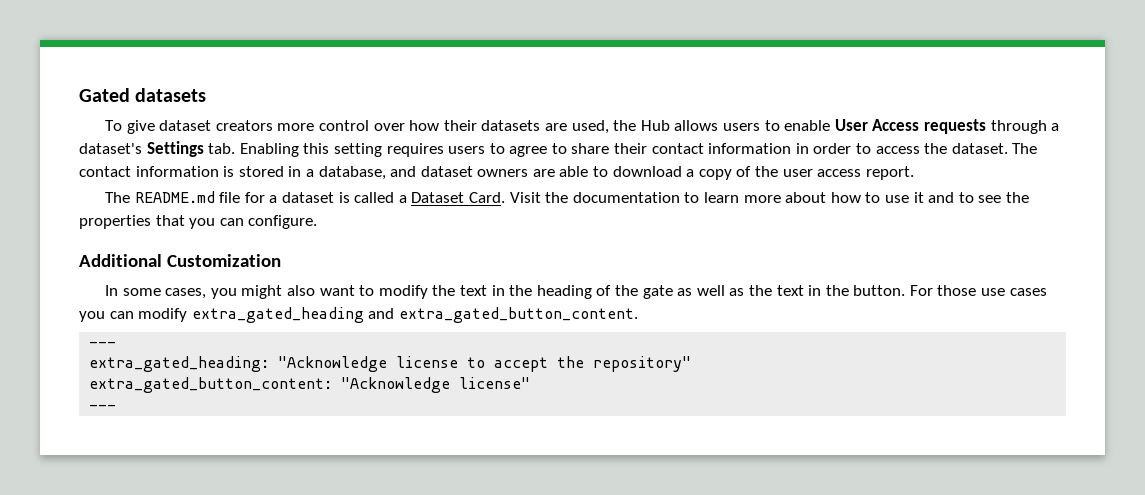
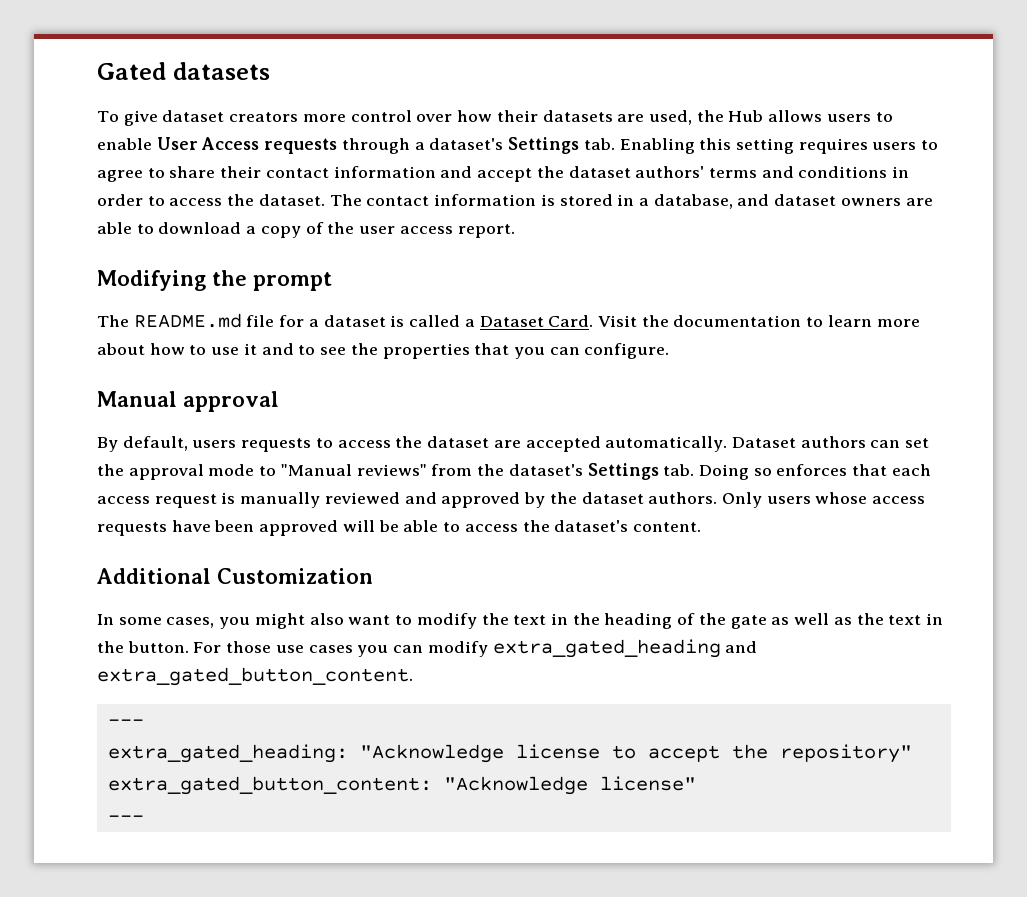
- To give dataset creators more control over how their datasets are used, the Hub allows users to enable User Access requests through a dataset's Settings tab. Enabling this setting requires users to agree to share their contact information in order to access the dataset.
+ To give dataset creators more control over how their datasets are used, the Hub allows users to enable User Access requests through a dataset's Settings tab. Enabling this setting requires users to agree to share their contact information and accept the dataset authors' terms and conditions in order to access the dataset.
+ Modifying the prompt
+ Manual approval
+ By default, users requests to access the dataset are accepted automatically. Dataset authors can set the approval mode to "Manual reviews" from the dataset's Settings tab. Doing so enforces that each access request is manually reviewed and approved by the dataset authors. Only users whose access requests have been approved will be able to access the dataset's content.

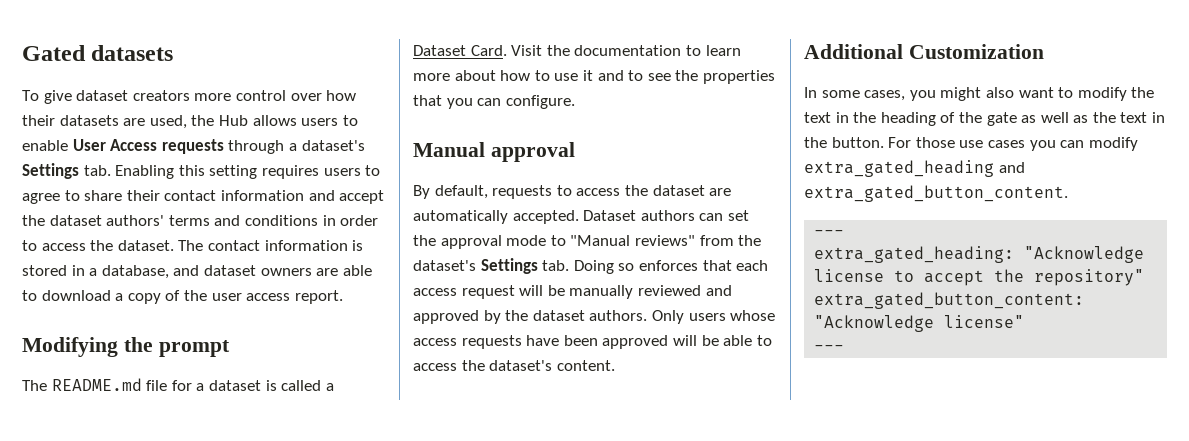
- By default, users requests to access the dataset are accepted automatically.
+ By default, requests to access the dataset are automatically accepted.
- Dataset authors can set the approval mode to "Manual reviews" from the dataset's Settings tab. Doing so enforces that each access request is manually reviewed and approved by the dataset authors.
+ Dataset authors can set the approval mode to "Manual reviews" from the dataset's Settings tab. Doing so enforces that each access request will be manually reviewed and approved by the dataset authors.

